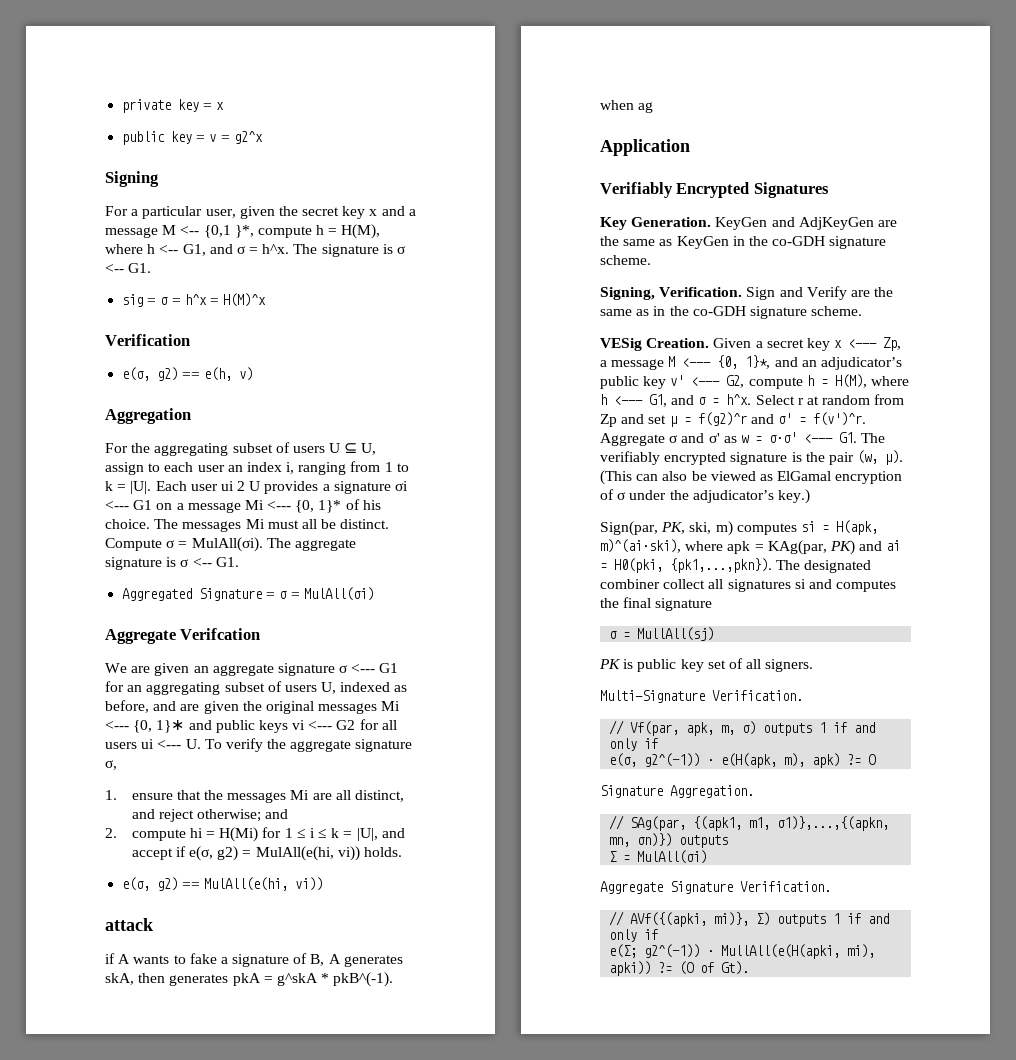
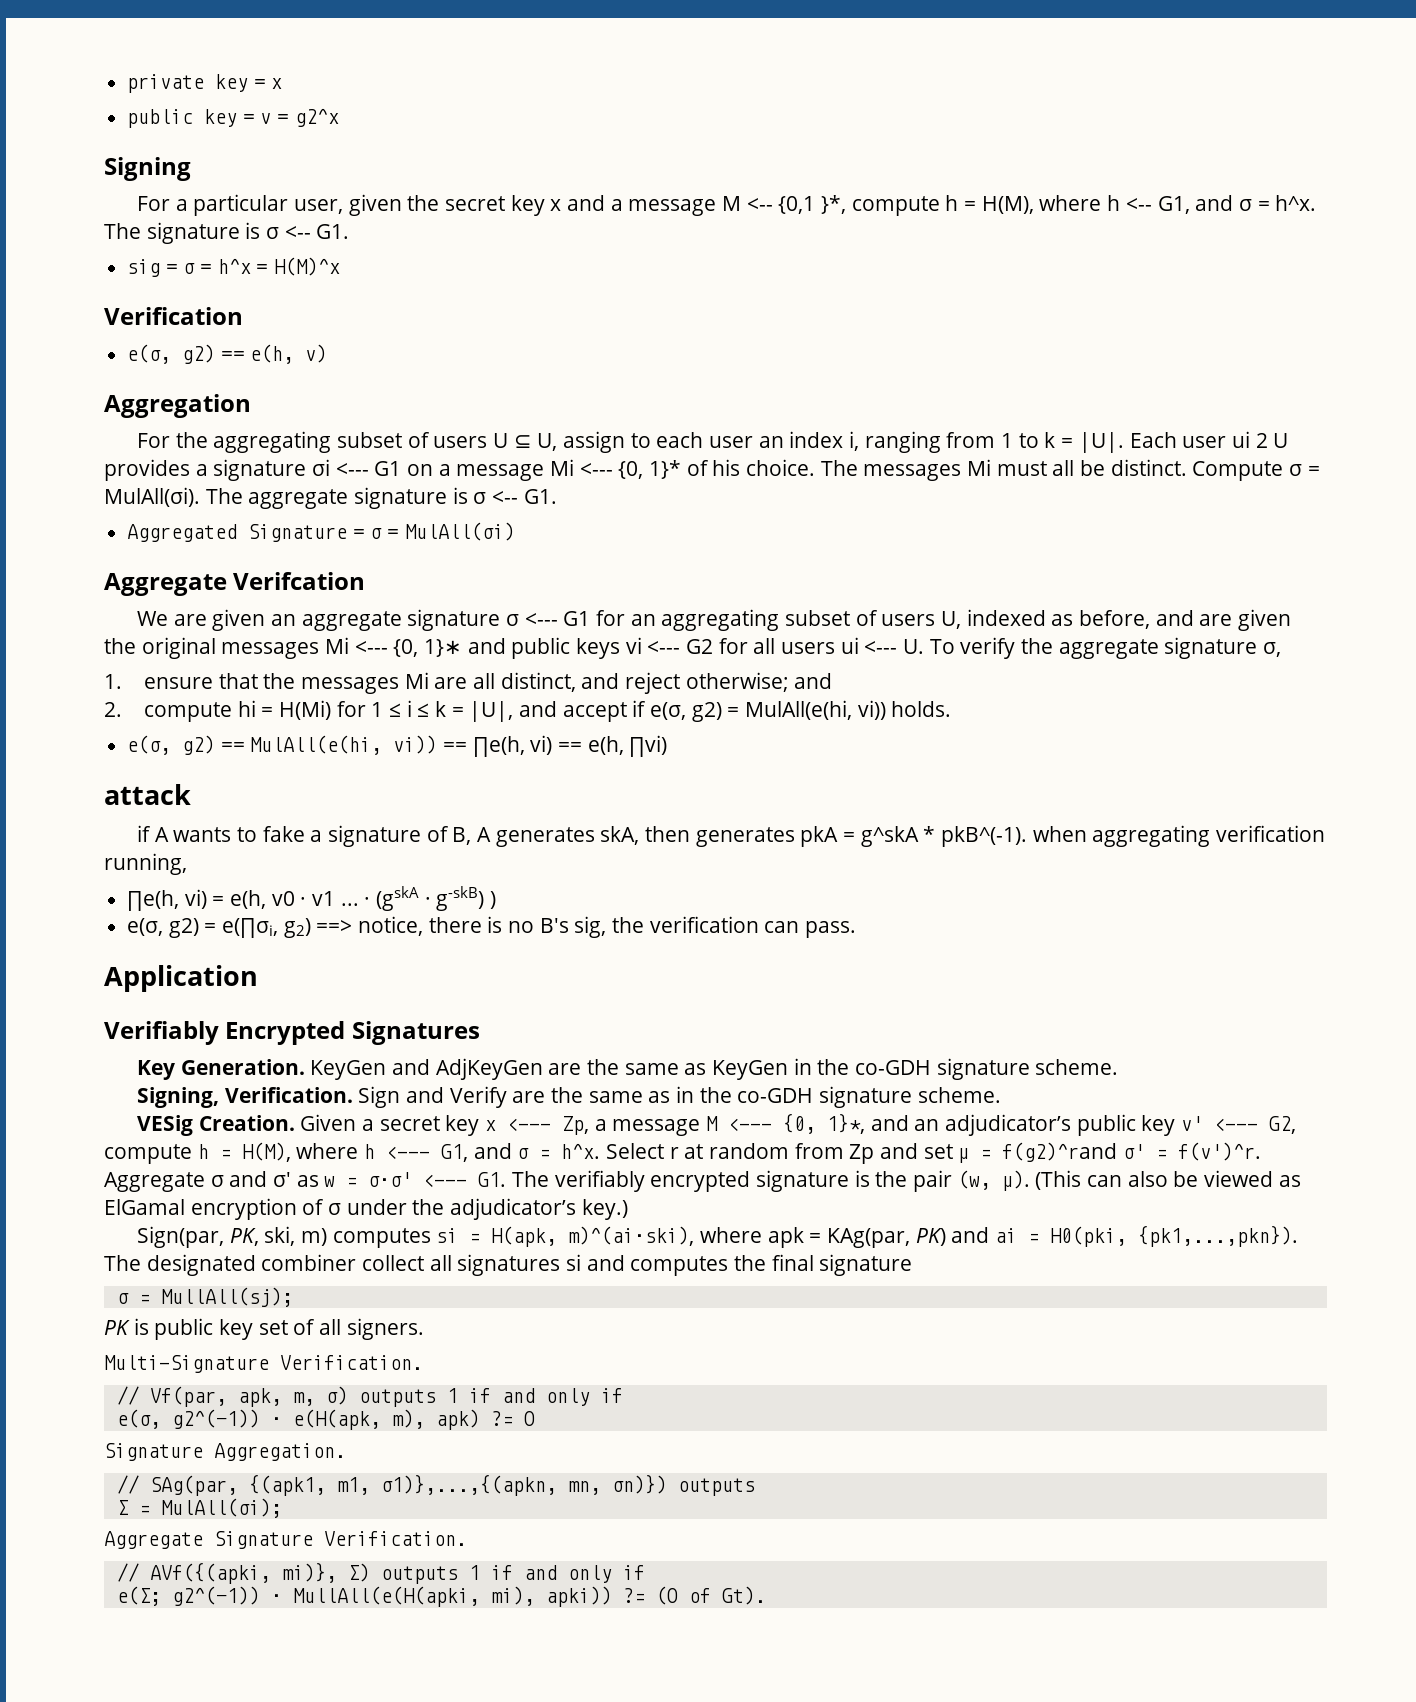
- e(σ, g2) == MulAll(e(hi, vi))
+ e(σ, g2) == MulAll(e(hi, vi)) == ∏e(h, vi) == e(h, ∏vi)
- if A wants to fake a signature of B, A generates skA, then generates pkA = g^skA * pkB^(-1). when ag
+ if A wants to fake a signature of B, A generates skA, then generates pkA = g^skA * pkB^(-1). when aggregating verification running,
+ ∏e(h, vi) = e(h, v0 · v1 ... · (gskA · g-skB) )
+ e(σ, g2) = e(∏σi, g2) ==> notice, there is no B's sig, the verification can pass.
- Select r at random from Zp and set µ = f(g2)^r and σ' = f(v')^r.
+ Select r at random from Zp and set µ = f(g2)^rand σ' = f(v')^r.
- σ = MullAll(sj)
+ σ = MullAll(sj);
- Σ = MulAll(σi)
+ Σ = MulAll(σi);

